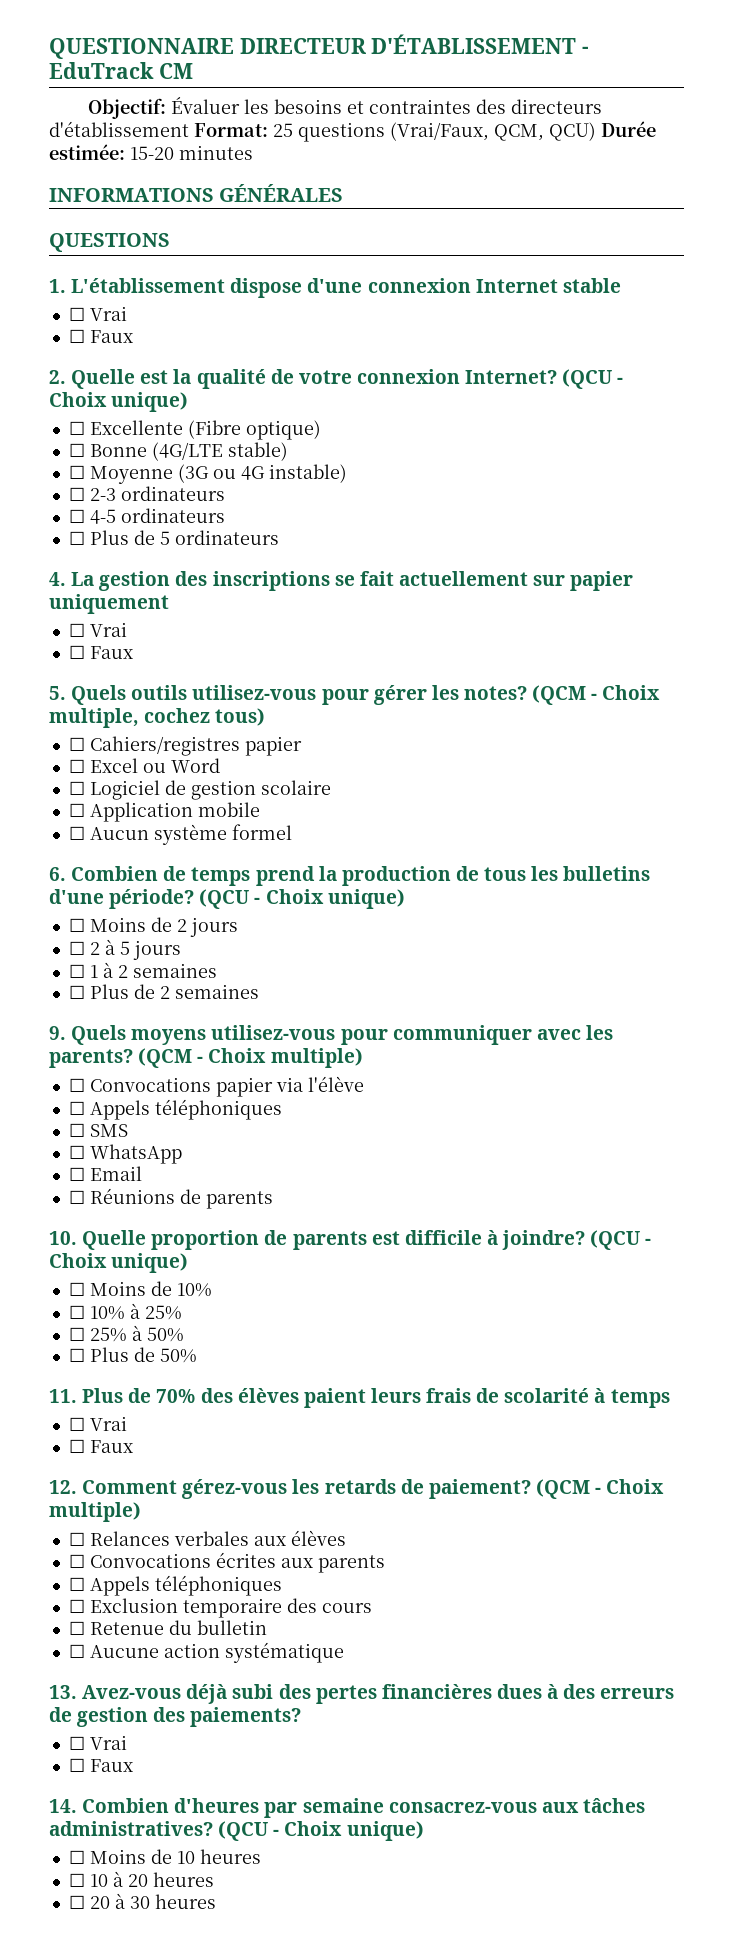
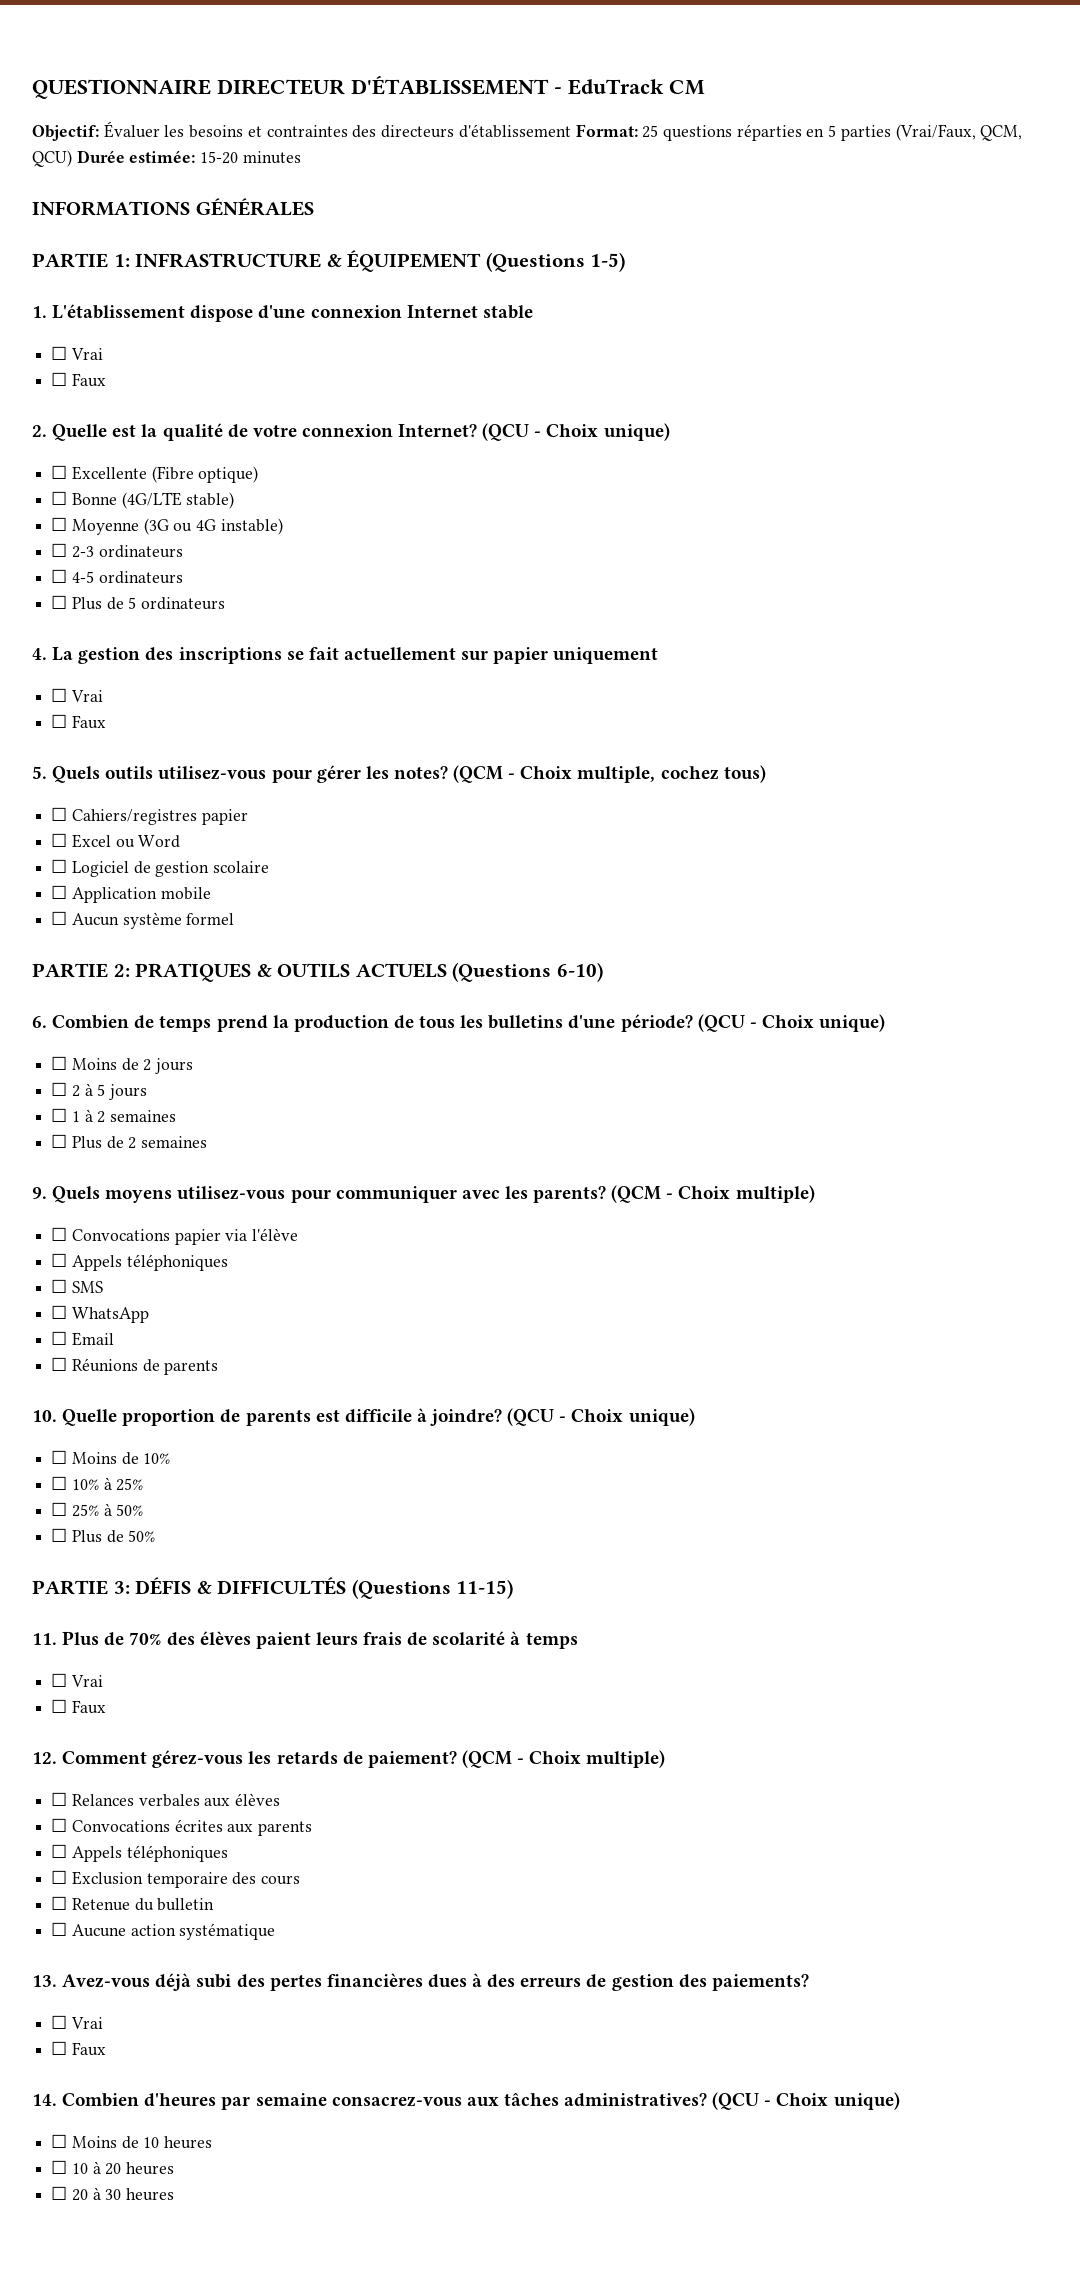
- Objectif: Évaluer les besoins et contraintes des directeurs d'établissement Format: 25 questions (Vrai/Faux, QCM, QCU) Durée estimée: 15-20 minutes
+ Objectif: Évaluer les besoins et contraintes des directeurs d'établissement Format: 25 questions réparties en 5 parties (Vrai/Faux, QCM, QCU) Durée estimée: 15-20 minutes
- QUESTIONS
+ PARTIE 1: INFRASTRUCTURE & ÉQUIPEMENT (Questions 1-5)
+ PARTIE 2: PRATIQUES & OUTILS ACTUELS (Questions 6-10)
+ PARTIE 3: DÉFIS & DIFFICULTÉS (Questions 11-15)

